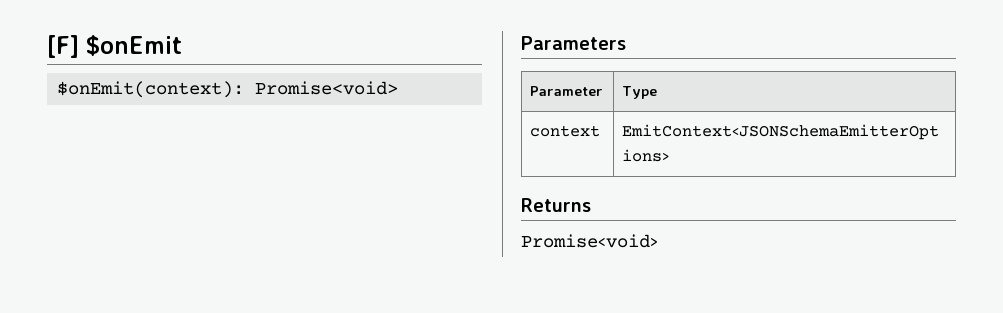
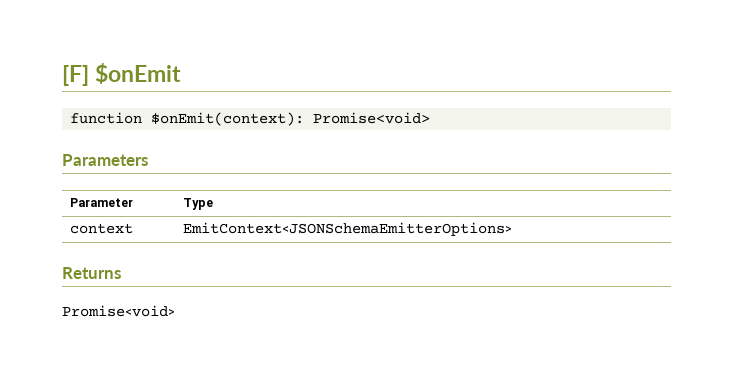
- $onEmit(context): Promise<void>
+ function $onEmit(context): Promise<void>

